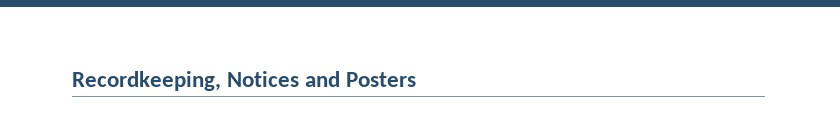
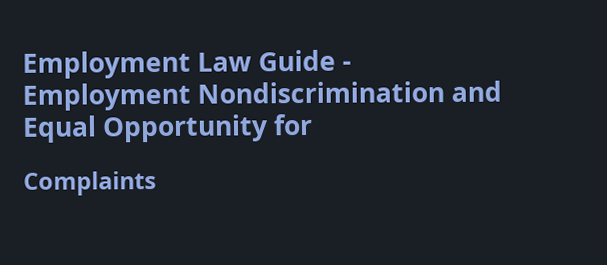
- Recordkeeping, Notices and Posters
+ Employment Law Guide - Employment Nondiscrimination and Equal Opportunity for
+ Complaints

